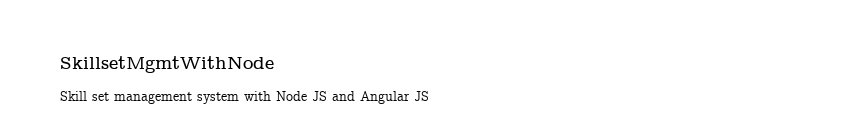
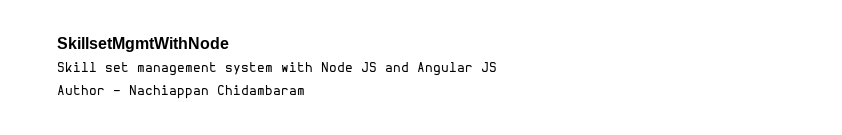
+ Author - Nachiappan Chidambaram

